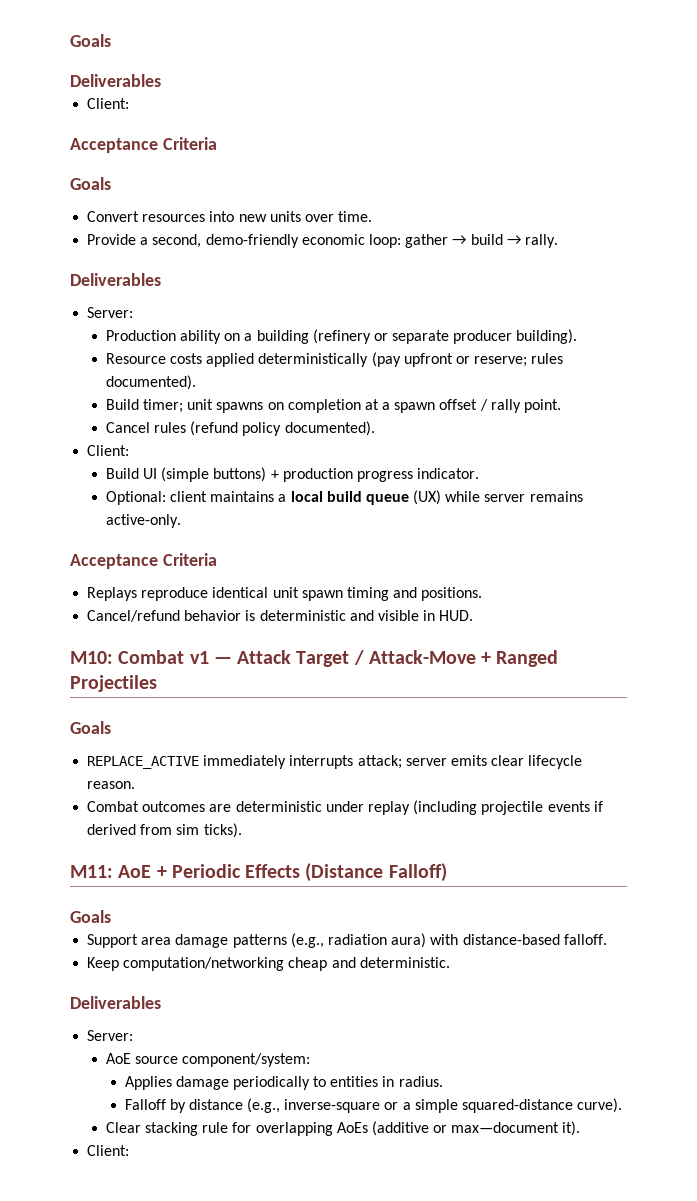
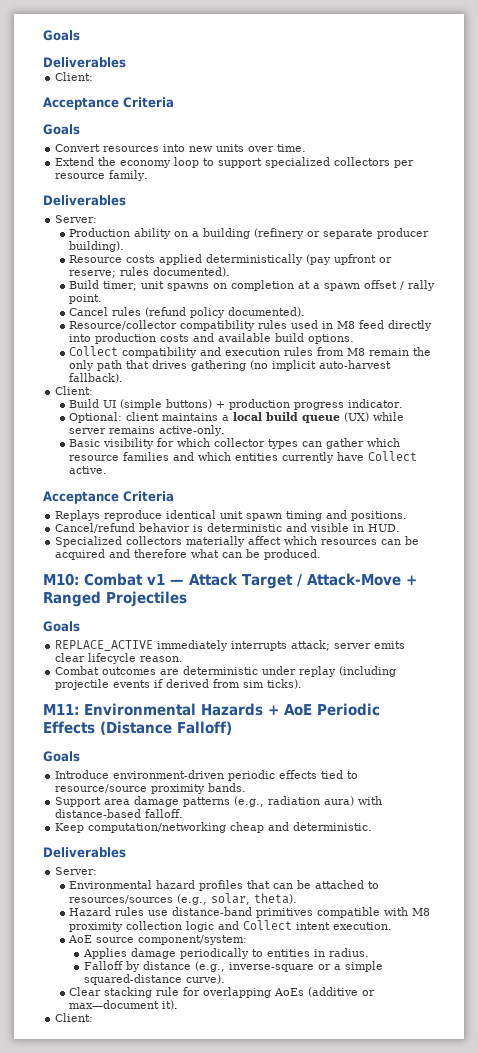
- Provide a second, demo-friendly economic loop: gather → build → rally.
+ Extend the economy loop to support specialized collectors per resource family.
+ Resource/collector compatibility rules used in M8 feed directly into production costs and available build options.
+ Collect compatibility and execution rules from M8 remain the only path that drives gathering (no implicit auto-harvest fallback).
+ Basic visibility for which collector types can gather which resource families and which entities currently have Collect active.
+ Specialized collectors materially affect which resources can be acquired and therefore what can be produced.
- M11: AoE + Periodic Effects (Distance Falloff)
+ M11: Environmental Hazards + AoE Periodic Effects (Distance Falloff)
+ Introduce environment-driven periodic effects tied to resource/source proximity bands.
+ Environmental hazard profiles that can be attached to resources/sources (e.g., solar, theta).
+ Hazard rules use distance-band primitives compatible with M8 proximity collection logic and Collect intent execution.

